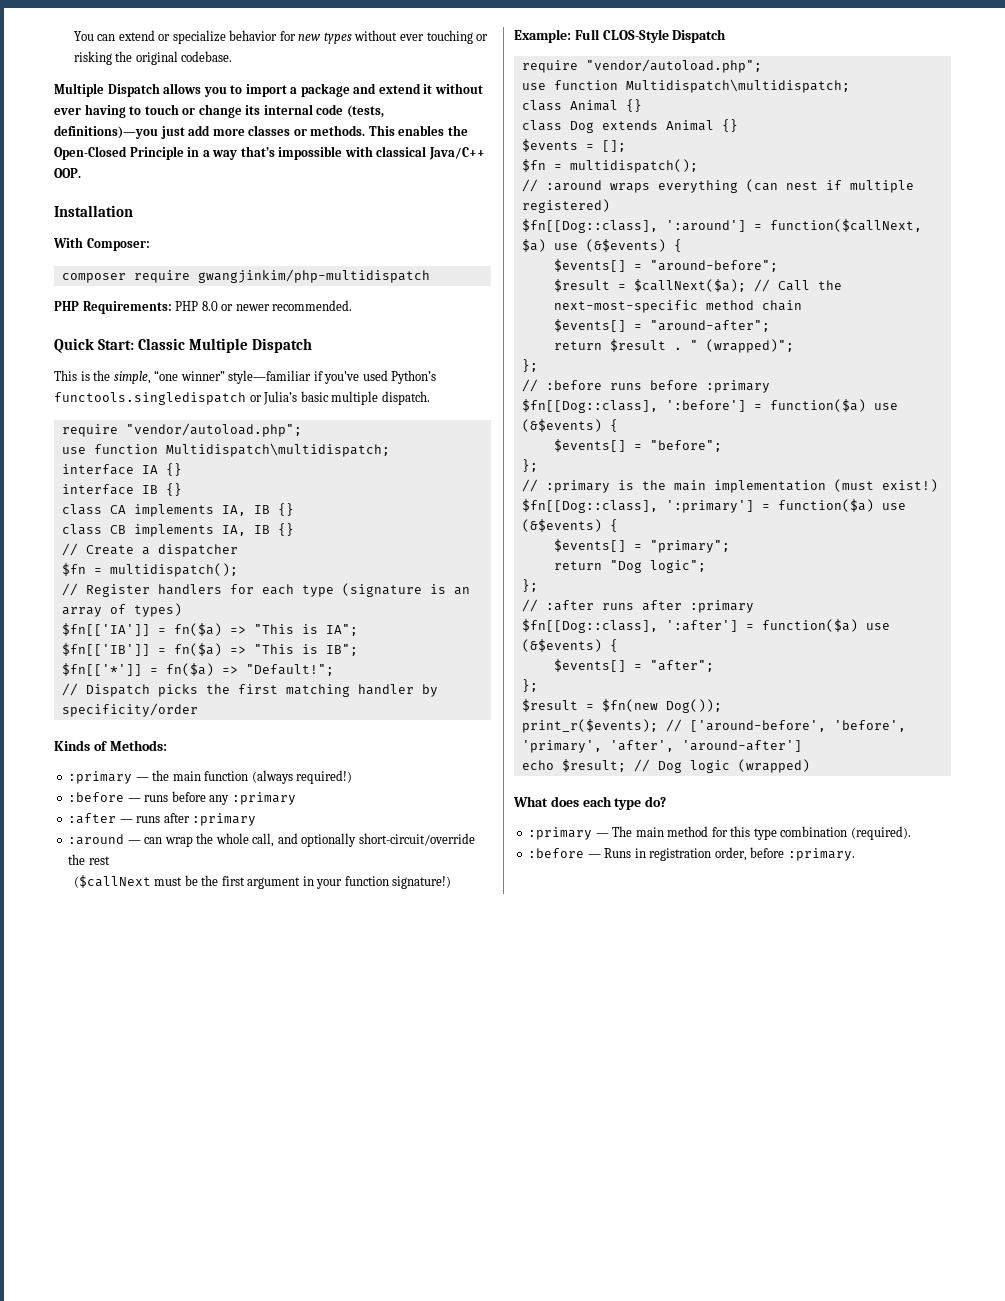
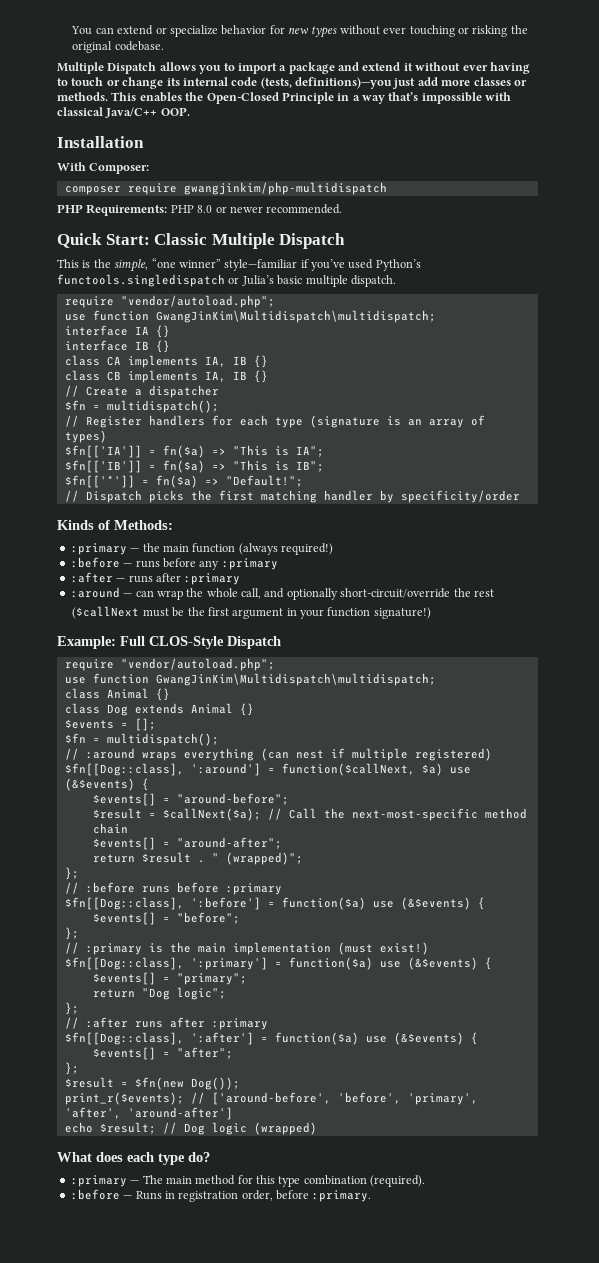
  This is the simple, “one winner” style—familiar if you’ve used Python’s functools.singledispatch or Julia’s basic multiple dispatch.
  require "vendor/autoload.php";
- use function Multidispatch\multidispatch;
+ use function GwangJinKim\Multidispatch\multidispatch;
  Example: Full CLOS-Style Dispatch
  require "vendor/autoload.php";
- use function Multidispatch\multidispatch;
+ use function GwangJinKim\Multidispatch\multidispatch;

